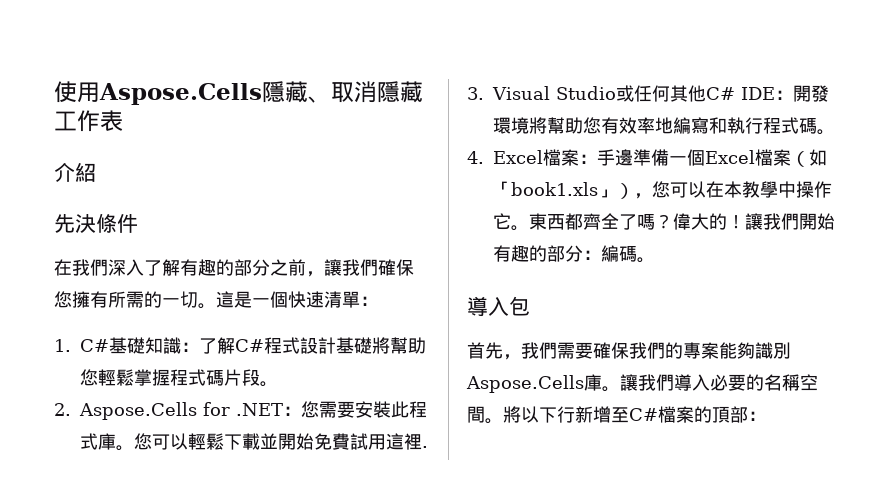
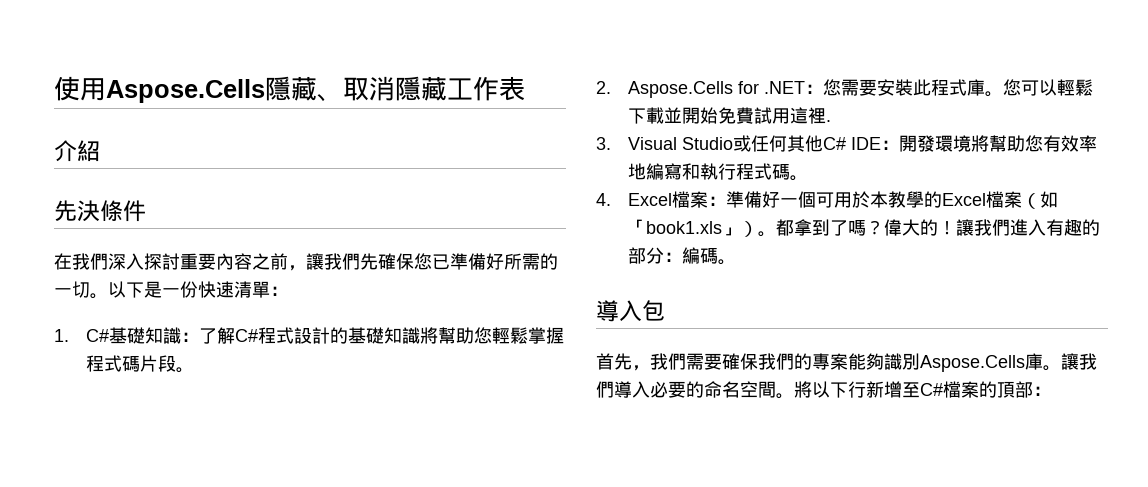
- 在我們深入了解有趣的部分之前，讓我們確保您擁有所需的一切。
+ 在我們深入探討重要內容之前，讓我們先確保您已準備好所需的一切。
- 這是一個快速清單：
+ 以下是一份快速清單：
- 1. C#基礎知識：了解C#程式設計基礎將幫助您輕鬆掌握程式碼片段。
+ 1. C#基礎知識：了解C#程式設計的基礎知識將幫助您輕鬆掌握程式碼片段。
- 4. Excel檔案：手邊準備一個Excel檔案（如「book1.xls」），您可以在本教學中操作它。東西都齊全了嗎？
+ 4. Excel檔案：準備好一個可用於本教學的Excel檔案（如「book1.xls」）。都拿到了嗎？
- 讓我們開始有趣的部分：編碼。
+ 讓我們進入有趣的部分：編碼。
- 讓我們導入必要的名稱空間。
+ 讓我們導入必要的命名空間。

